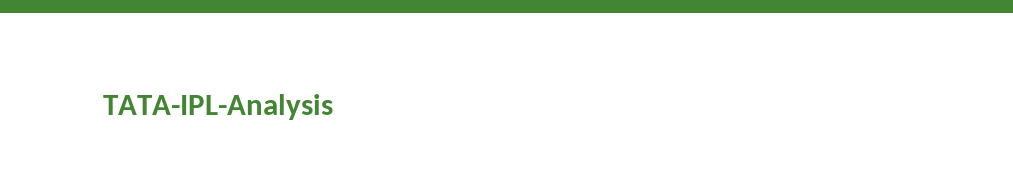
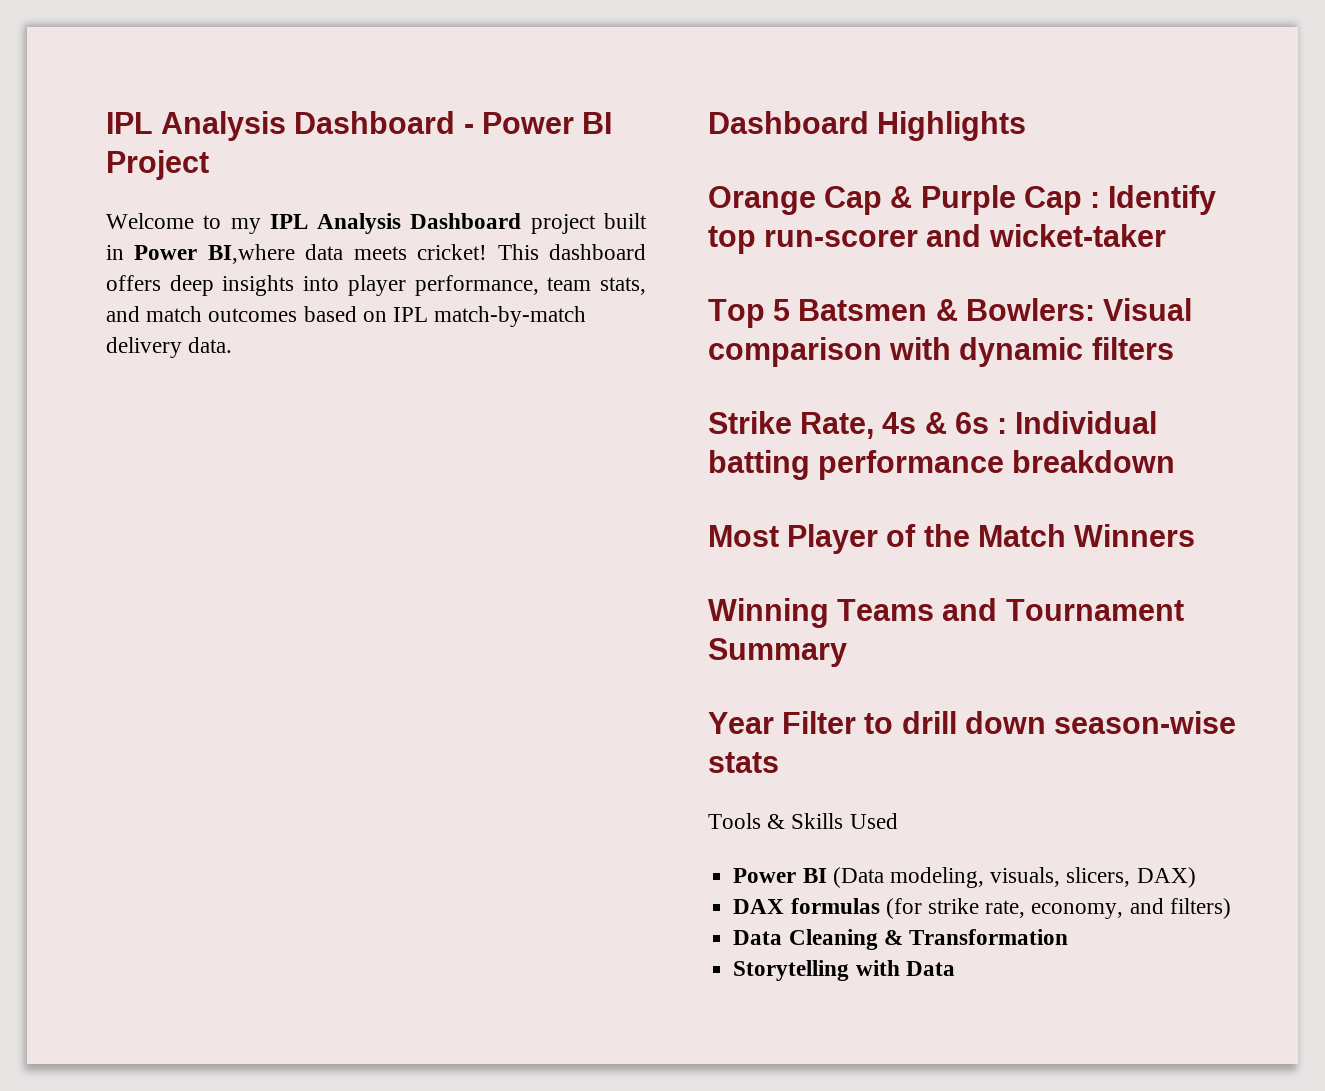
- TATA-IPL-Analysis
+ IPL Analysis Dashboard - Power BI Project
+ Welcome to my IPL Analysis Dashboard project built in Power BI,where data meets cricket! This dashboard offers deep insights into player performance, team stats, and match outcomes based on IPL match-by-match delivery data.
+ Dashboard Highlights
+ Orange Cap & Purple Cap : Identify top run-scorer and wicket-taker
+ Top 5 Batsmen & Bowlers: Visual comparison with dynamic filters
+ Strike Rate, 4s & 6s : Individual batting performance breakdown
+ Most Player of the Match Winners
+ Winning Teams and Tournament Summary
+ Year Filter to drill down season-wise stats
+ Tools & Skills Used
+ Power BI (Data modeling, visuals, slicers, DAX)
+ DAX formulas (for strike rate, economy, and filters)
+ Data Cleaning & Transformation
+ Storytelling with Data

